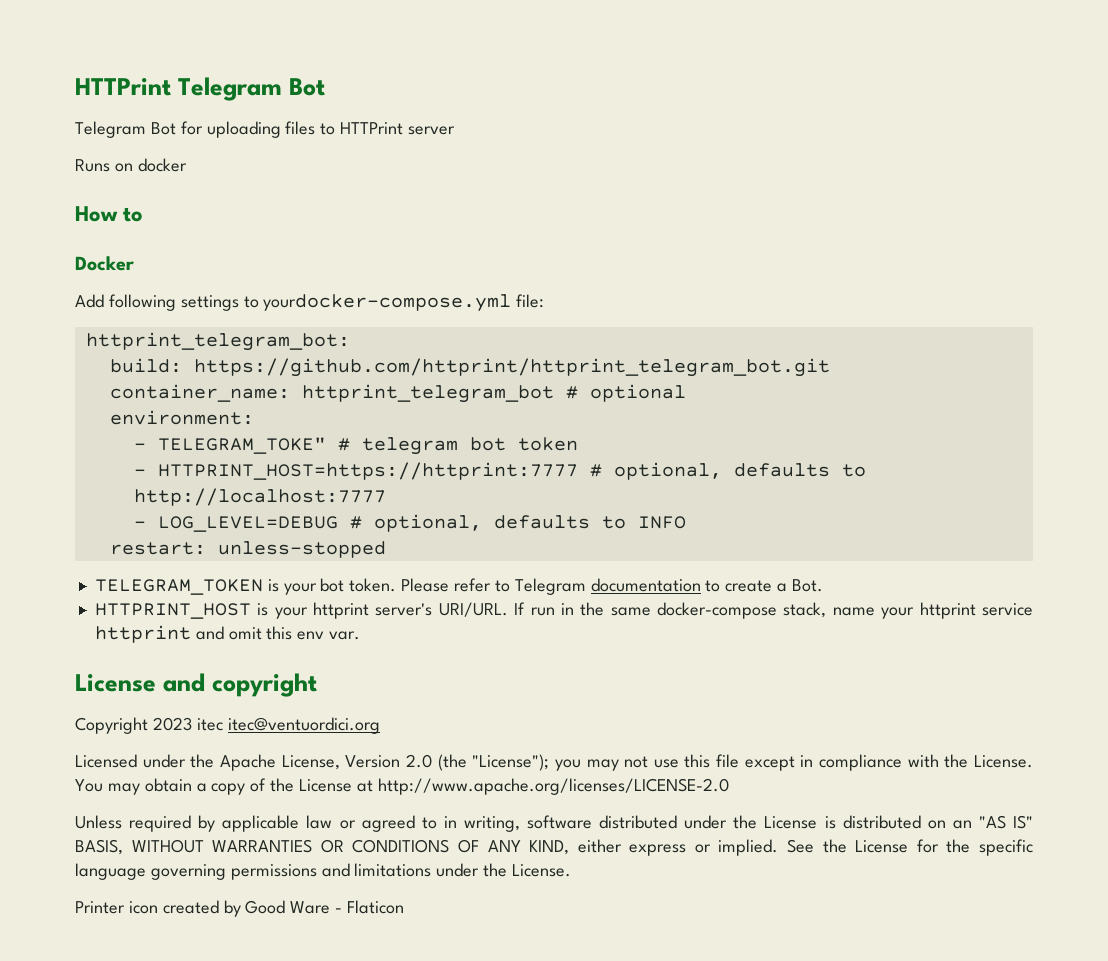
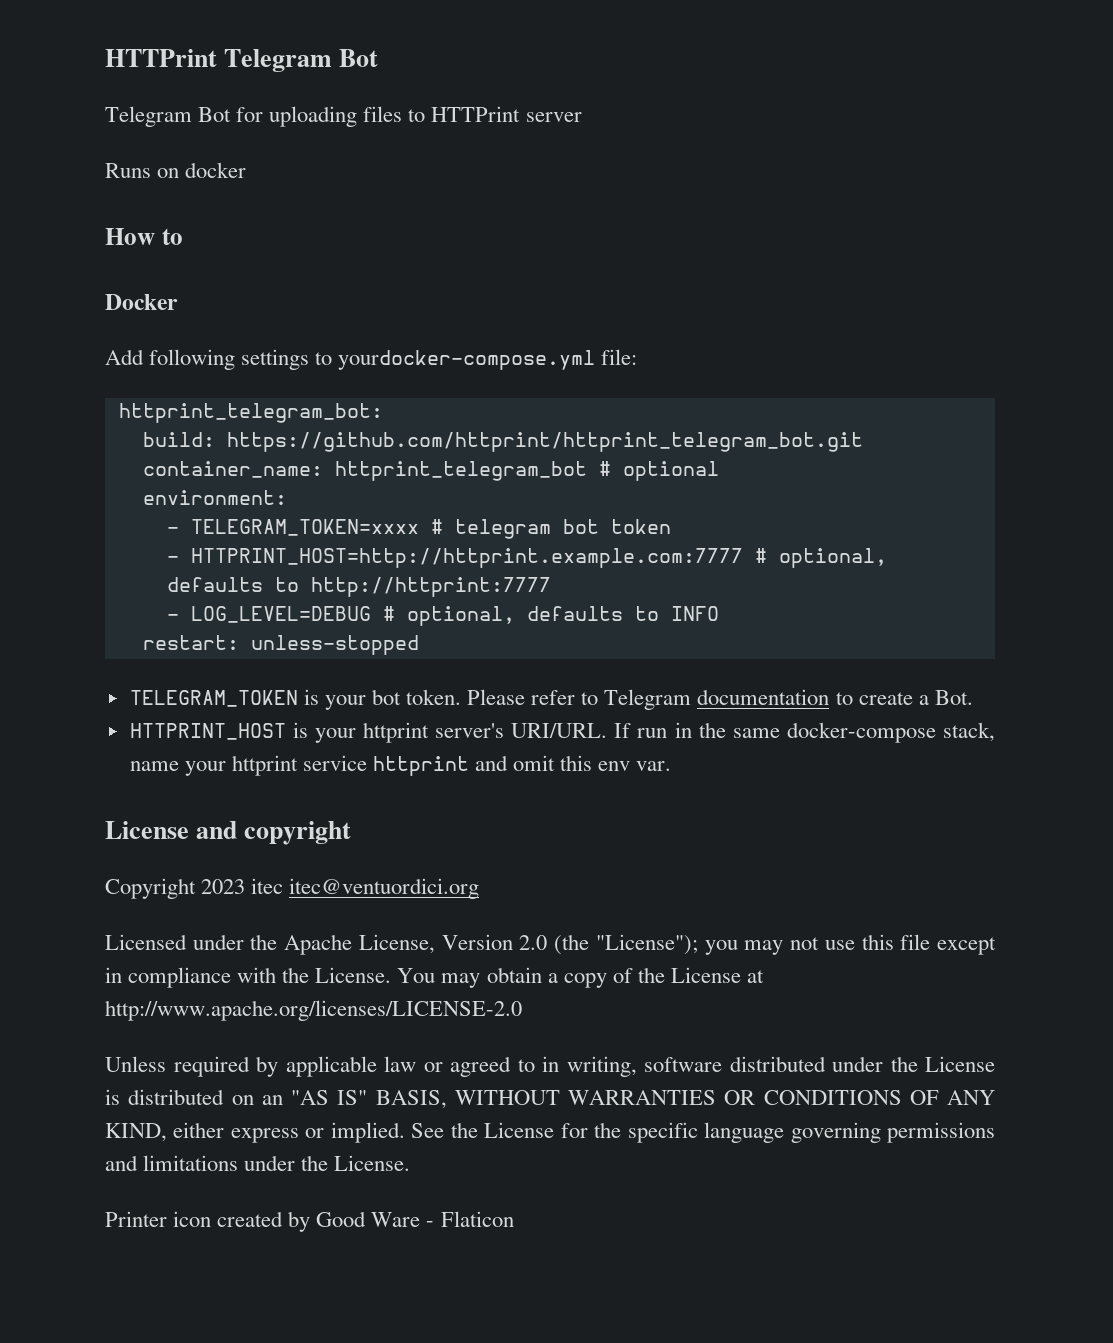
- - TELEGRAM_TOKE" # telegram bot token
+ - TELEGRAM_TOKEN=xxxx # telegram bot token
- - HTTPRINT_HOST=https://httprint:7777 # optional, defaults to http://localhost:7777
+ - HTTPRINT_HOST=http://httprint.example.com:7777 # optional, defaults to http://httprint:7777

